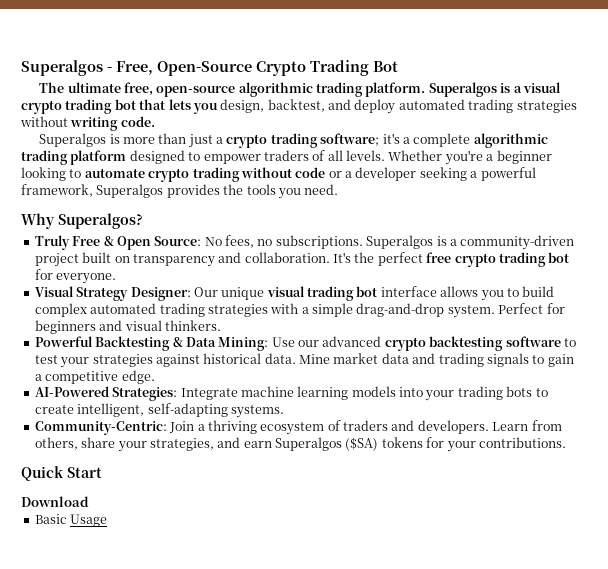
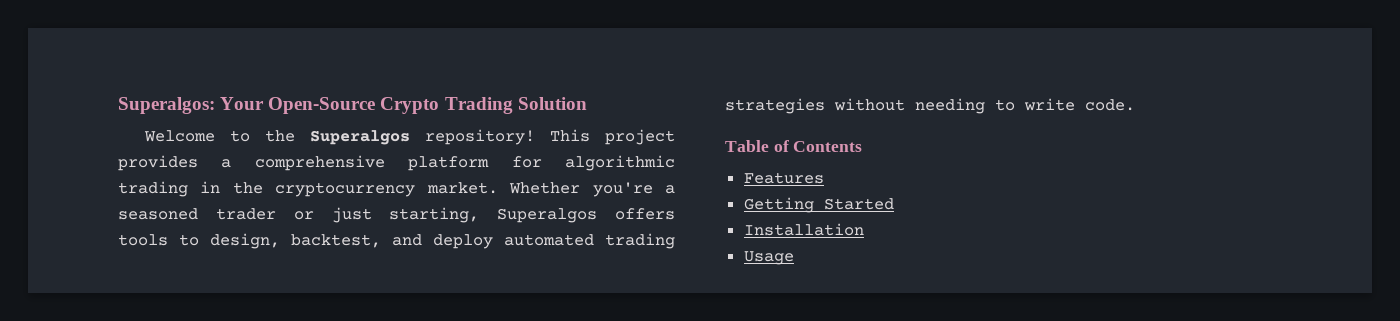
- Superalgos - Free, Open-Source Crypto Trading Bot
- The ultimate free, open-source algorithmic trading platform. Superalgos is a visual crypto trading bot that lets you design, backtest, and deploy automated trading strategies without writing code.
- Superalgos is more than just a crypto trading software; it's a complete algorithmic trading platform designed to empower traders of all levels. Whether you're a beginner looking to automate crypto trading without code or a developer seeking a powerful framework, Superalgos provides the tools you need.
- Why Superalgos?
- Truly Free & Open Source: No fees, no subscriptions. Superalgos is a community-driven project built on transparency and collaboration. It's the perfect free crypto trading bot for everyone.
- Visual Strategy Designer: Our unique visual trading bot interface allows you to build complex automated trading strategies with a simple drag-and-drop system. Perfect for beginners and visual thinkers.
- Powerful Backtesting & Data Mining: Use our advanced crypto backtesting software to test your strategies against historical data. Mine market data and trading signals to gain a competitive edge.
- AI-Powered Strategies: Integrate machine learning models into your trading bots to create intelligent, self-adapting systems.
- Community-Centric: Join a thriving ecosystem of traders and developers. Learn from others, share your strategies, and earn Superalgos ($SA) tokens for your contributions.
- Quick Start
- Download
- Basic Usage
+ Superalgos: Your Open-Source Crypto Trading Solution
+ Welcome to the Superalgos repository! This project provides a comprehensive platform for algorithmic trading in the cryptocurrency market. Whether you're a seasoned trader or just starting, Superalgos offers tools to design, backtest, and deploy automated trading strategies without needing to write code.
+ Table of Contents
+ Features
+ Getting Started
+ Installation
+ Usage

